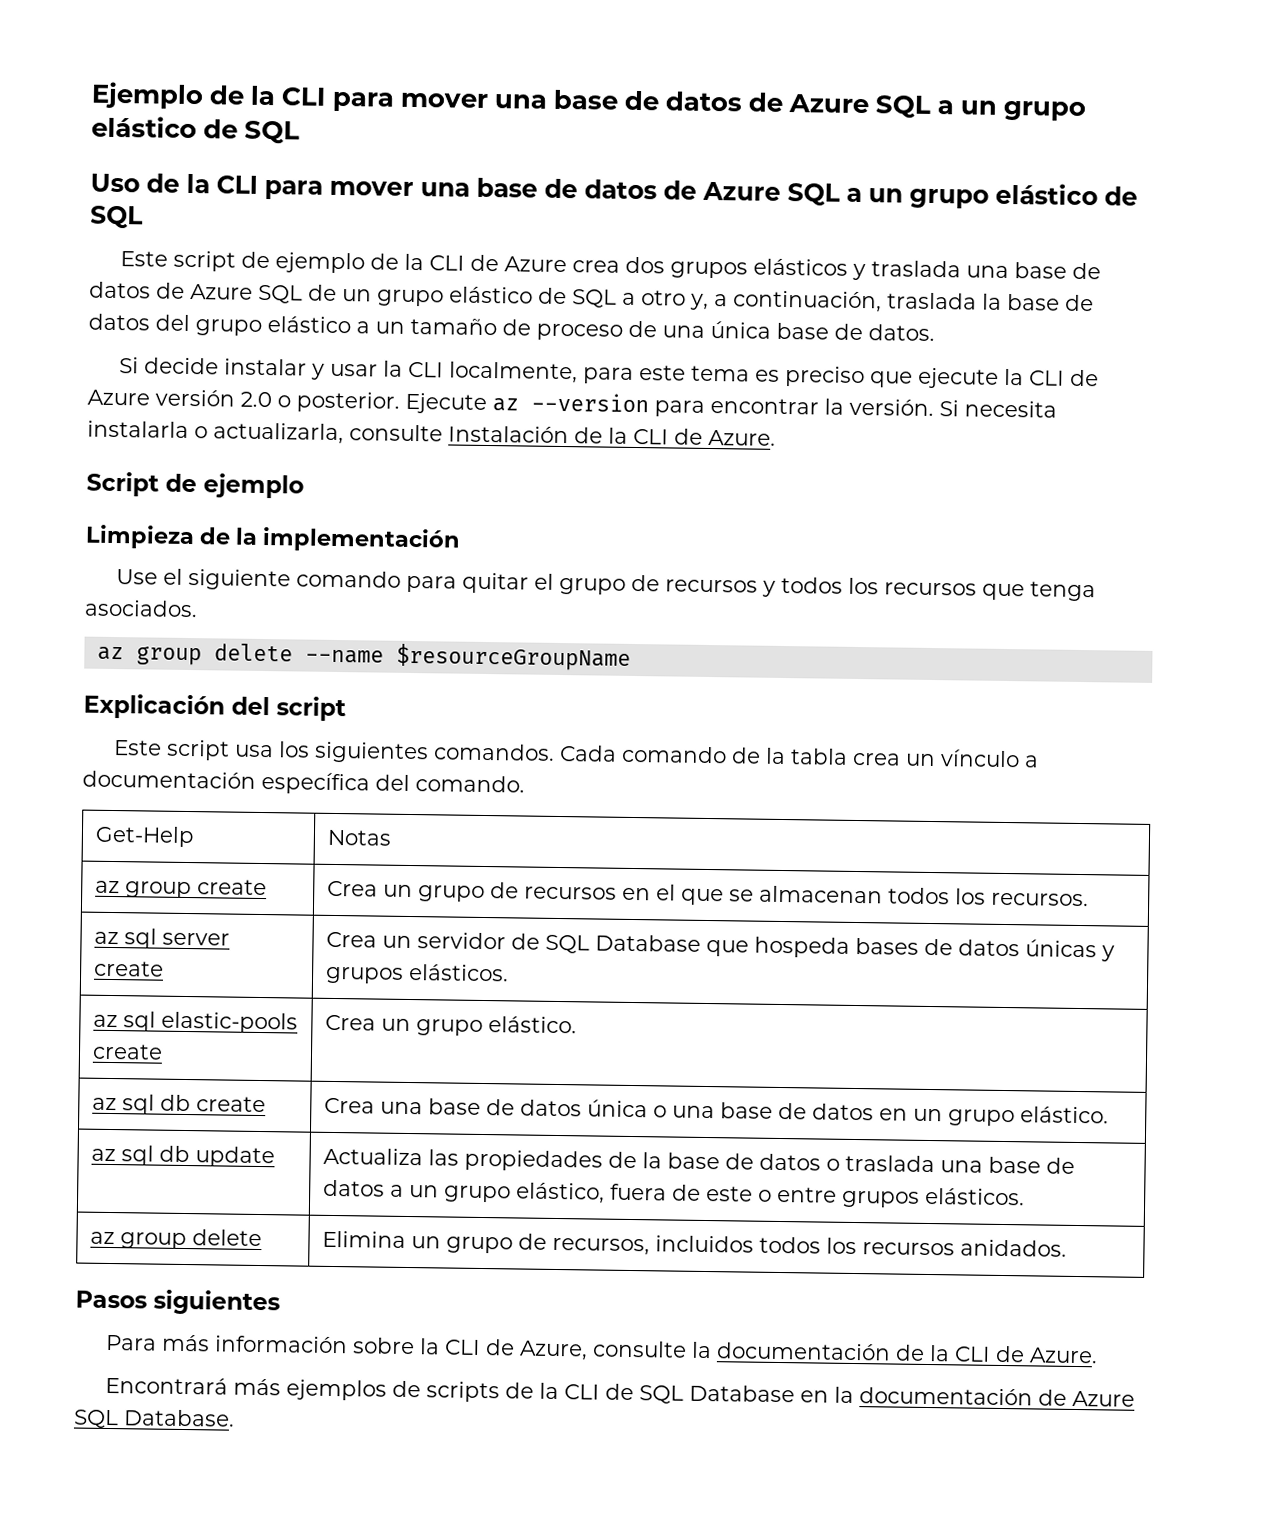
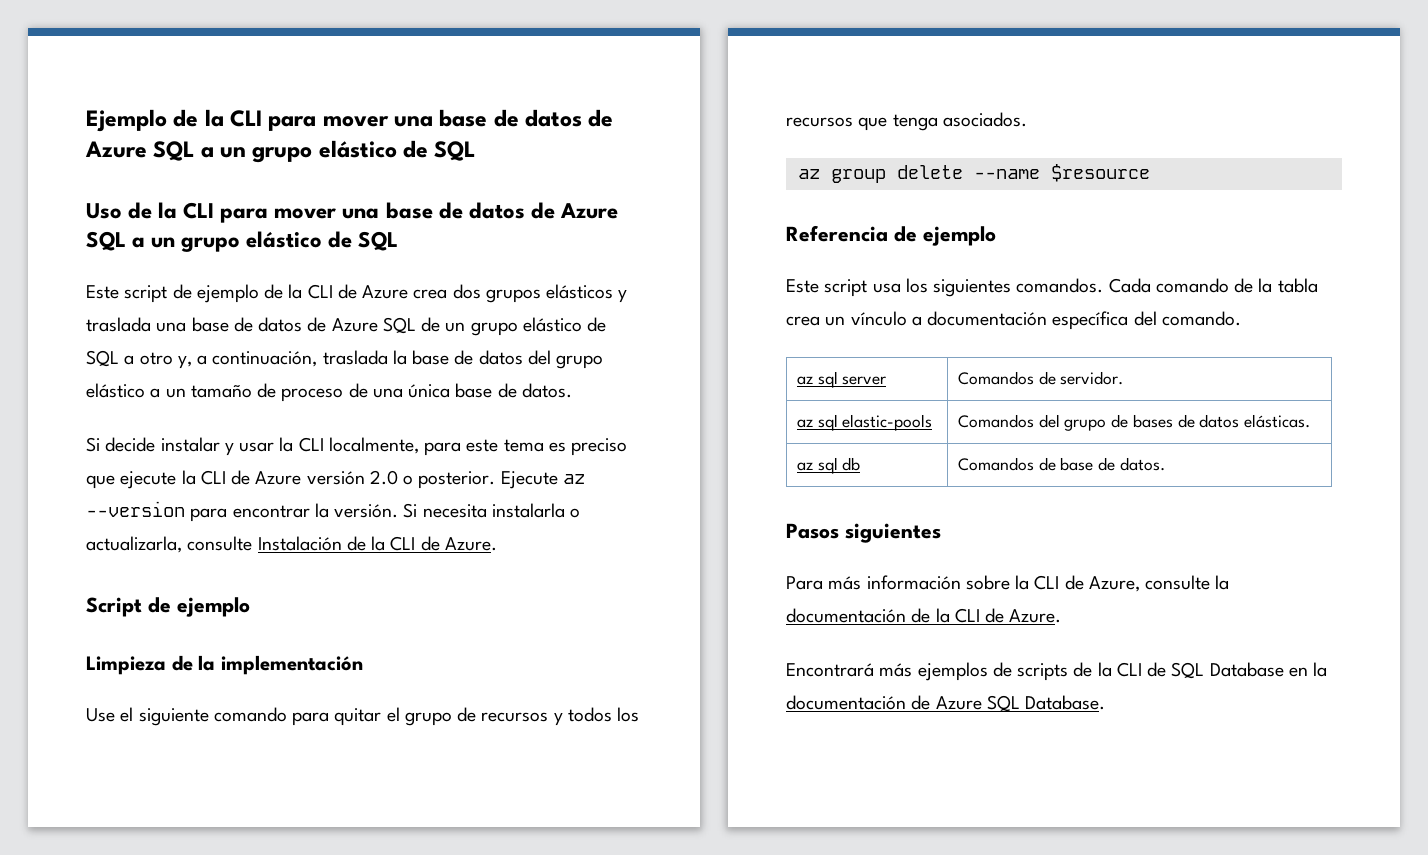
- az group delete --name $resourceGroupName
- Explicación del script
+ az group delete --name $resource
+ Referencia de ejemplo
- Get-Help | Notas
- az group create | Crea un grupo de recursos en el que se almacenan todos los recursos.
- az sql server create | Crea un servidor de SQL Database que hospeda bases de datos únicas y grupos elásticos.
- az sql elastic-pools create | Crea un grupo elástico.
- az sql db create | Crea una base de datos única o una base de datos en un grupo elástico.
- az sql db update | Actualiza las propiedades de la base de datos o traslada una base de datos a un grupo elástico, fuera de este o entre grupos elásticos.
- az group delete | Elimina un grupo de recursos, incluidos todos los recursos anidados.
+ az sql server | Comandos de servidor.
+ az sql elastic-pools | Comandos del grupo de bases de datos elásticas.
+ az sql db | Comandos de base de datos.

